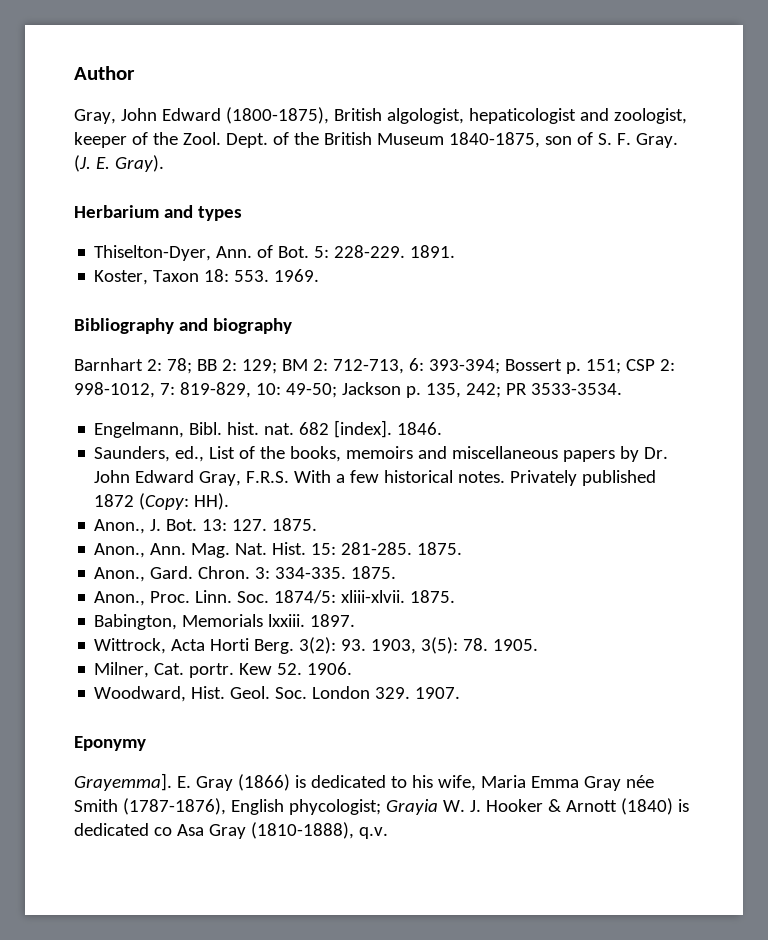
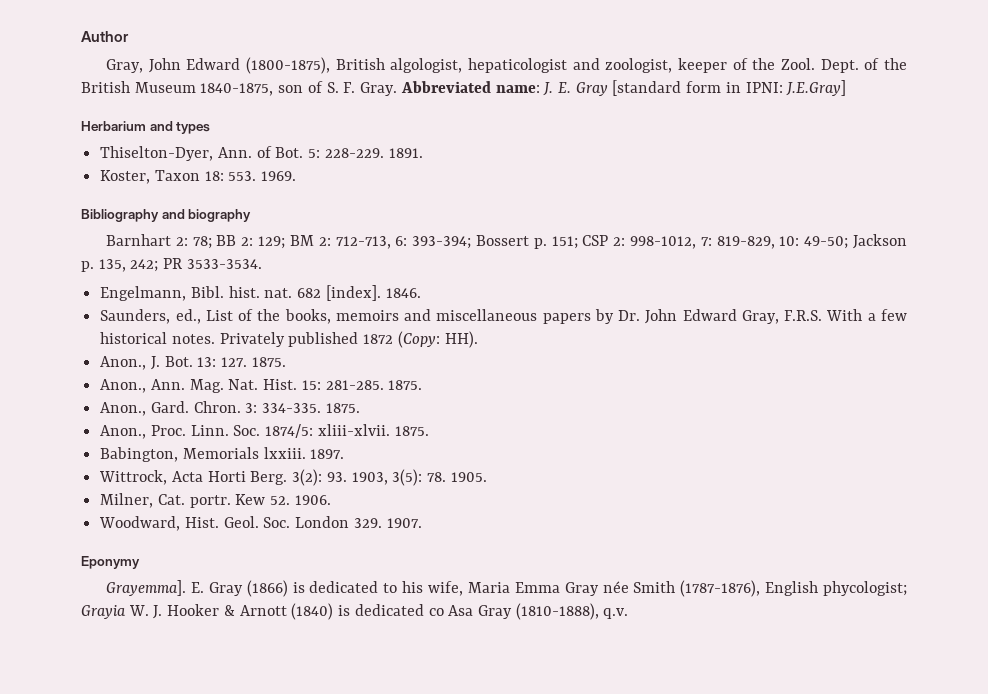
- (J. E. Gray).
+ Abbreviated name: J. E. Gray [standard form in IPNI: J.E.Gray]

